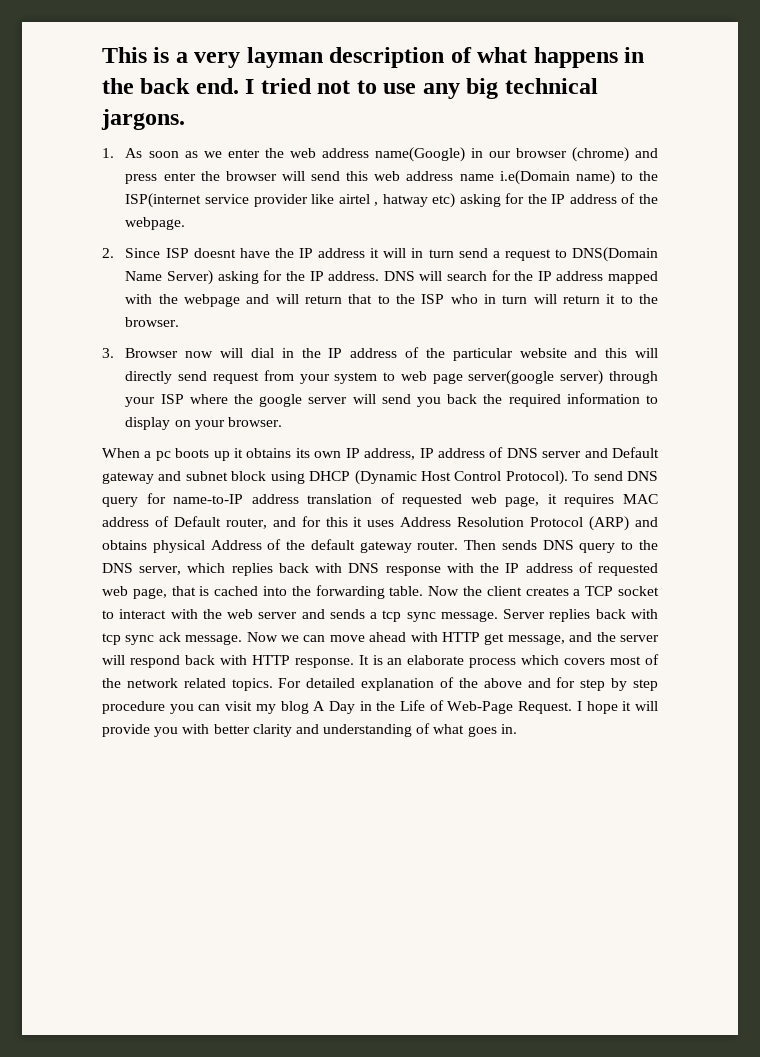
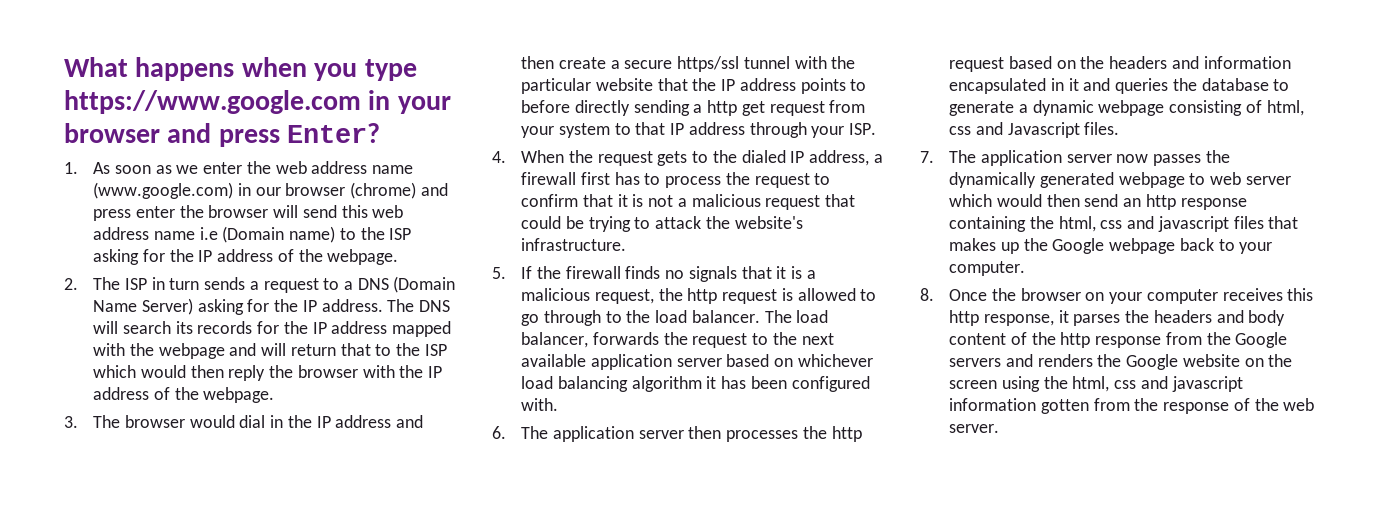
- This is a very layman description of what happens in the back end. I tried not to use any big technical jargons.
+ What happens when you type https://www.google.com in your browser and press Enter?
- 1. As soon as we enter the web address name(Google) in our browser (chrome) and press enter the browser will send this web address name i.e(Domain name) to the ISP(internet service provider like airtel , hatway etc) asking for the IP address of the webpage.
+ 1. As soon as we enter the web address name (www.google.com) in our browser (chrome) and press enter the browser will send this web address name i.e (Domain name) to the ISP asking for the IP address of the webpage.
- 2. Since ISP doesnt have the IP address it will in turn send a request to DNS(Domain Name Server) asking for the IP address.
+ 2. The ISP in turn sends a request to a DNS (Domain Name Server) asking for the IP address.
- DNS will search for the IP address mapped with the webpage and will return that to the ISP who in turn will return it to the browser.
- 3. Browser now will dial in the IP address of the particular website and this will directly send request from your system to web page server(google server) through your ISP where the google server will send you back the required information to display on your browser.
- When a pc boots up it obtains its own IP address, IP address of DNS server and Default gateway and subnet block using DHCP (Dynamic Host Control Protocol). To send DNS query for name-to-IP address translation of requested web page, it requires MAC address of Default router, and for this it uses Address Resolution Protocol (ARP) and obtains physical Address of the default gateway router. Then sends DNS query to the DNS server, which replies back with DNS response with the IP address of requested web page, that is cached into the forwarding table. Now the client creates a TCP socket to interact with the web server and sends a tcp sync message. Server replies back with tcp sync ack message. Now we can move ahead with HTTP get message, and the server will respond back with HTTP response. It is an elaborate process which covers most of the network related topics. For detailed explanation of the above and for step by step procedure you can visit my blog A Day in the Life of Web-Page Request. I hope it will provide you with better clarity and understanding of what goes in.
+ The DNS will search its records for the IP address mapped with the webpage and will return that to the ISP which would then reply the browser with the IP address of the webpage.
+ 3. The browser would dial in the IP address and then create a secure https/ssl tunnel with the particular website that the IP address points to before directly sending a http get request from your system to that IP address through your ISP.
+ 4. When the request gets to the dialed IP address, a firewall first has to process the request to confirm that it is not a malicious request that could be trying to attack the website's infrastructure.
+ 5. If the firewall finds no signals that it is a malicious request, the http request is allowed to go through to the load balancer. The load balancer, forwards the request to the next available application server based on whichever load balancing algorithm it has been configured with.
+ 6. The application server then processes the http request based on the headers and information encapsulated in it and queries the database to generate a dynamic webpage consisting of html, css and Javascript files.
+ 7. The application server now passes the dynamically generated webpage to web server which would then send an http response containing the html, css and javascript files that makes up the Google webpage back to your computer.
+ 8. Once the browser on your computer receives this http response, it parses the headers and body content of the http response from the Google servers and renders the Google website on the screen using the html, css and javascript information gotten from the response of the web server.

